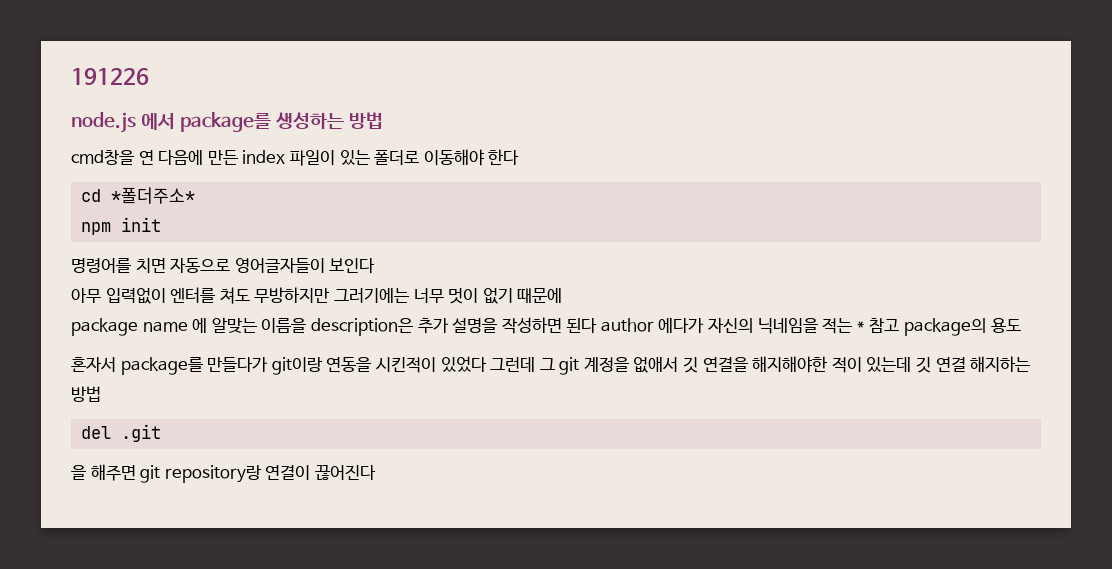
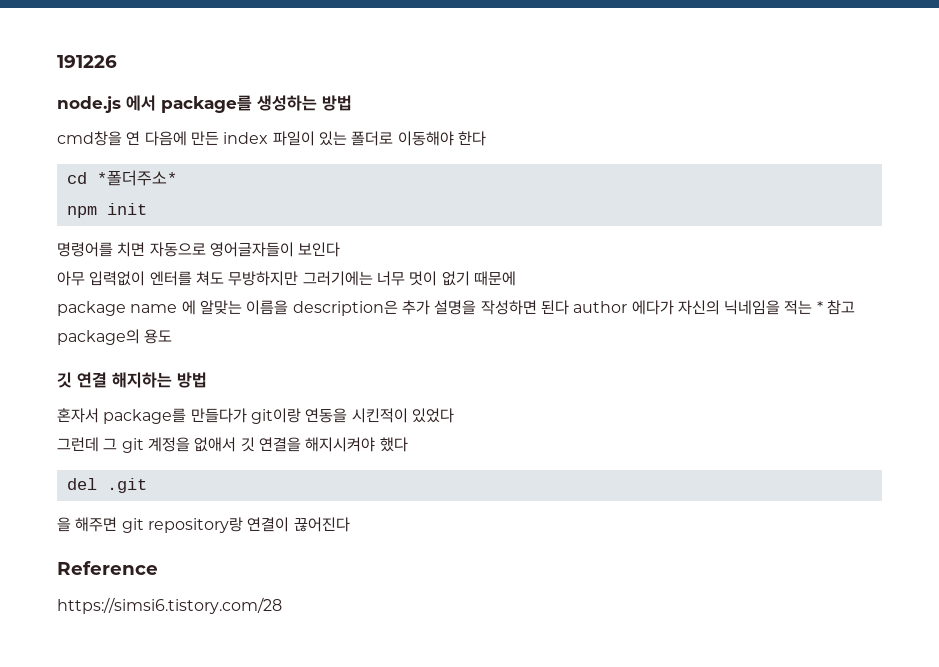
+ 깃 연결 해지하는 방법
- 혼자서 package를 만들다가 git이랑 연동을 시킨적이 있었다 그런데 그 git 계정을 없애서 깃 연결을 해지해야한 적이 있는데 깃 연결 해지하는 방법
+ 혼자서 package를 만들다가 git이랑 연동을 시킨적이 있었다
+ 그런데 그 git 계정을 없애서 깃 연결을 해지시켜야 했다
+ Reference
+ https://simsi6.tistory.com/28

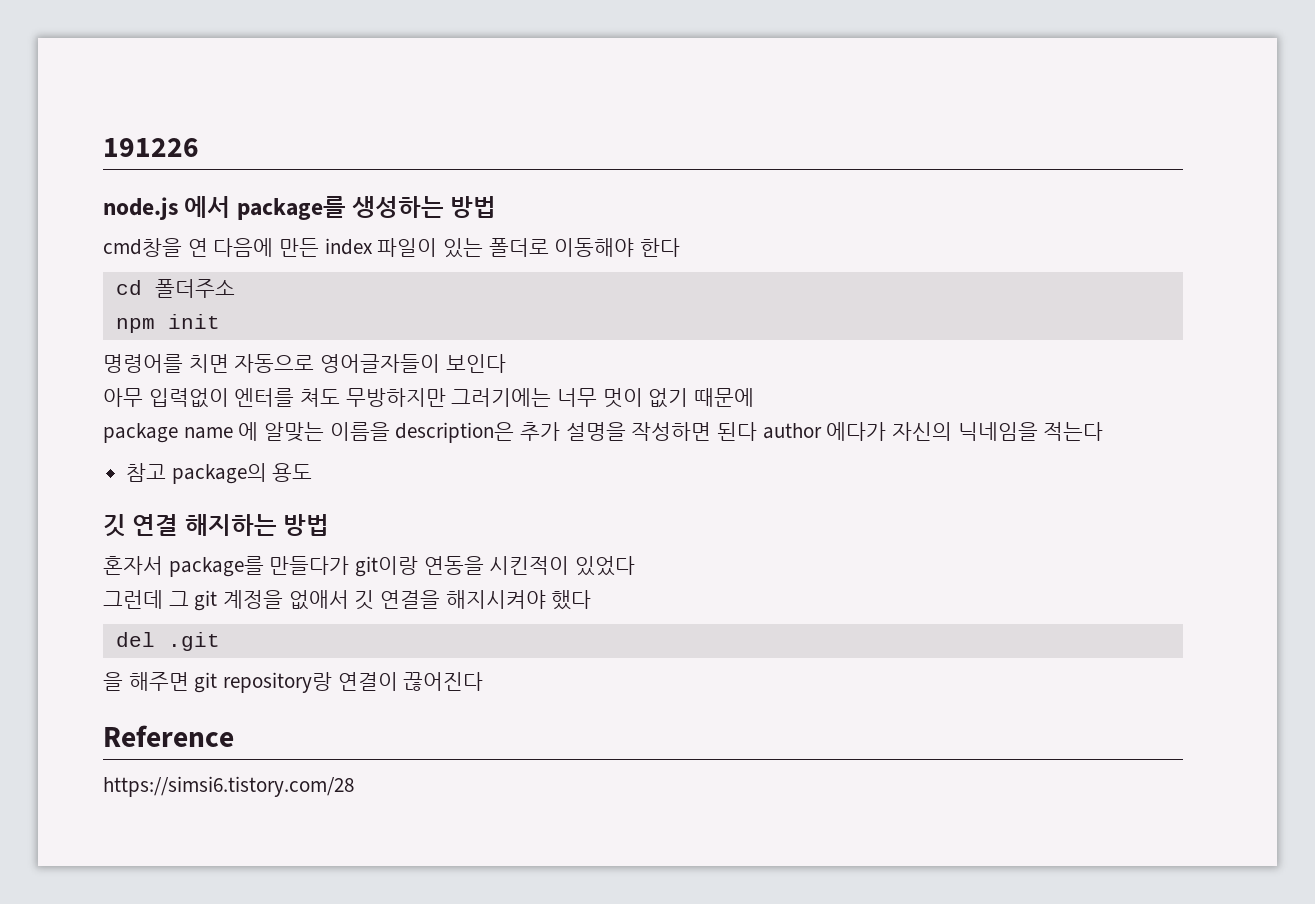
- cd *폴더주소*
+ cd 폴더주소
- package name 에 알맞는 이름을 description은 추가 설명을 작성하면 된다 author 에다가 자신의 닉네임을 적는 * 참고 package의 용도
+ package name 에 알맞는 이름을 description은 추가 설명을 작성하면 된다 author 에다가 자신의 닉네임을 적는다
+ 참고 package의 용도

